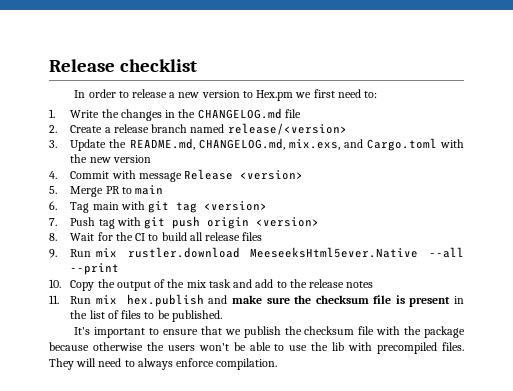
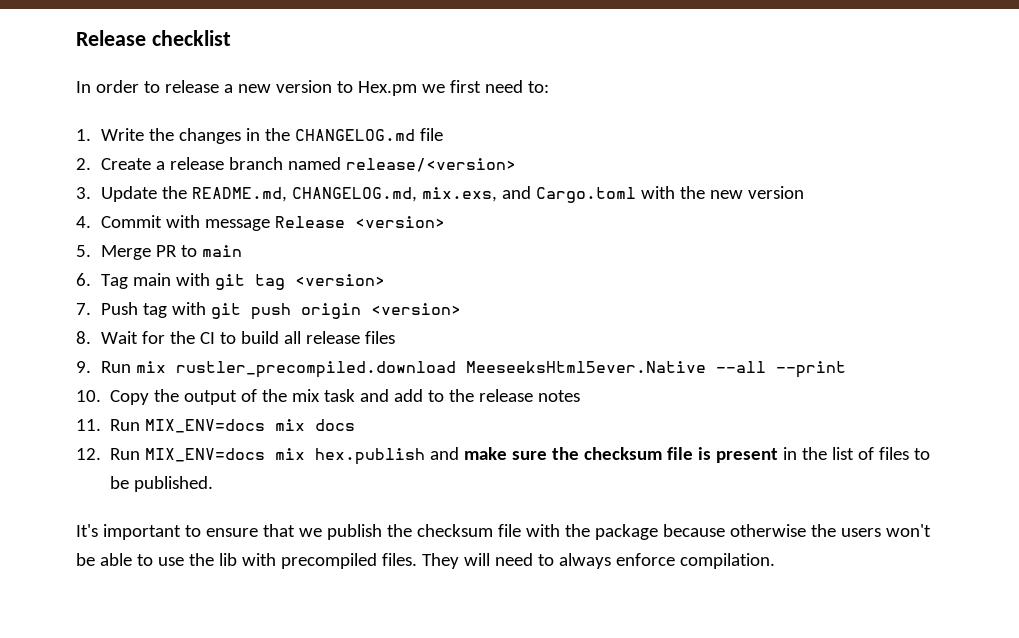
- 9. Run mix rustler.download MeeseeksHtml5ever.Native --all --print
+ 9. Run mix rustler_precompiled.download MeeseeksHtml5ever.Native --all --print
- 11. Run mix hex.publish and make sure the checksum file is present in the list of files to be published.
+ 11. Run MIX_ENV=docs mix docs
+ 12. Run MIX_ENV=docs mix hex.publish and make sure the checksum file is present in the list of files to be published.

